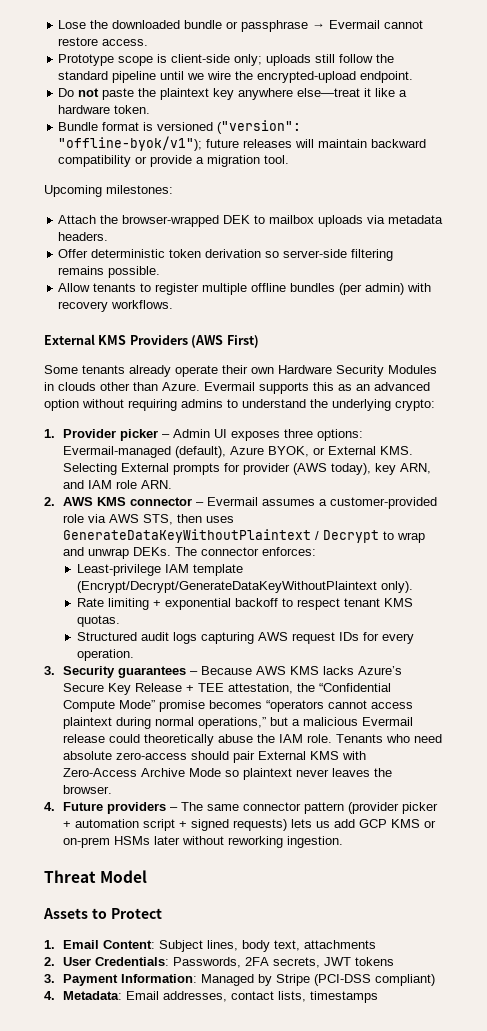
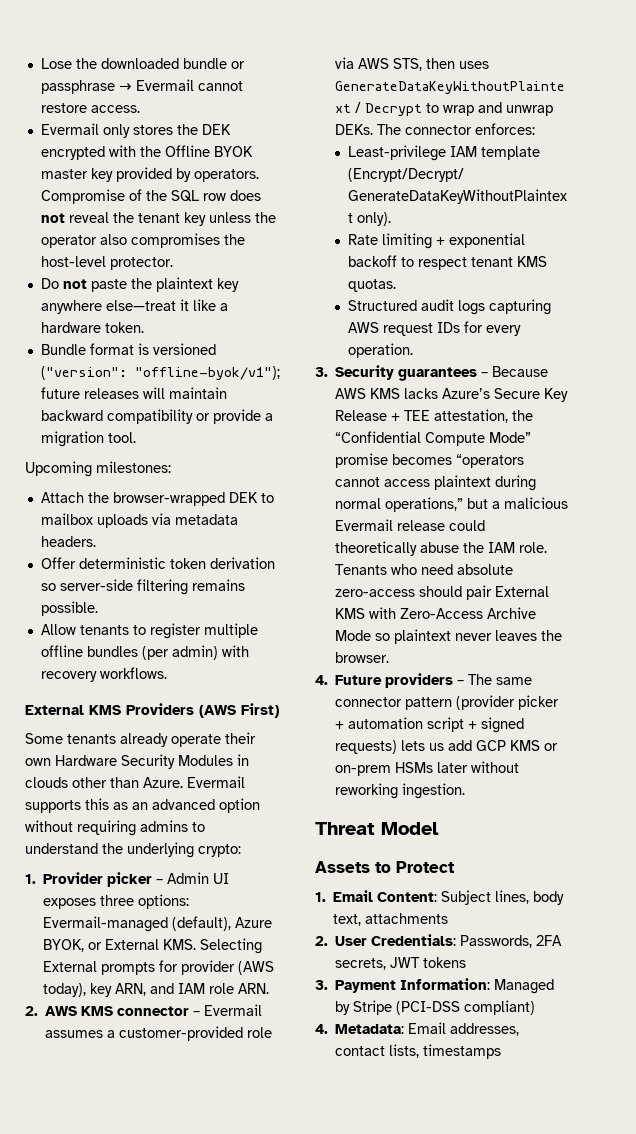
- Prototype scope is client-side only; uploads still follow the standard pipeline until we wire the encrypted-upload endpoint.
+ Evermail only stores the DEK encrypted with the Offline BYOK master key provided by operators. Compromise of the SQL row does not reveal the tenant key unless the operator also compromises the host-level protector.

